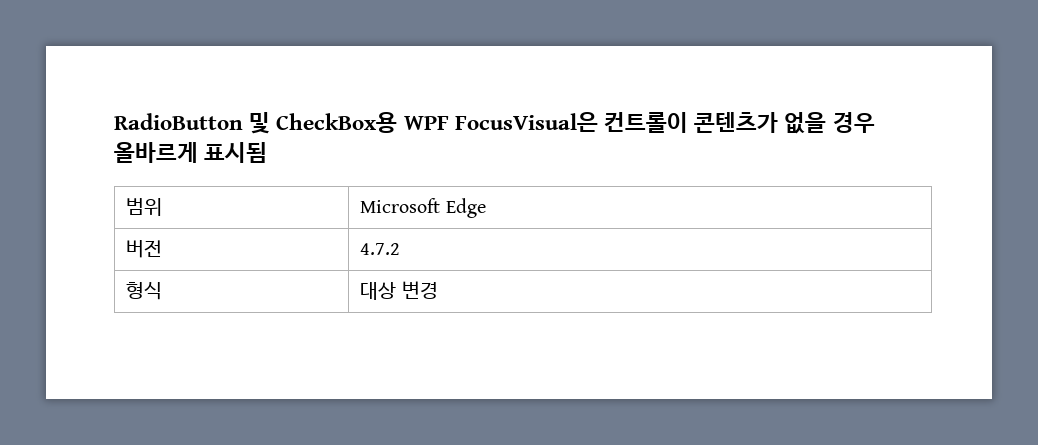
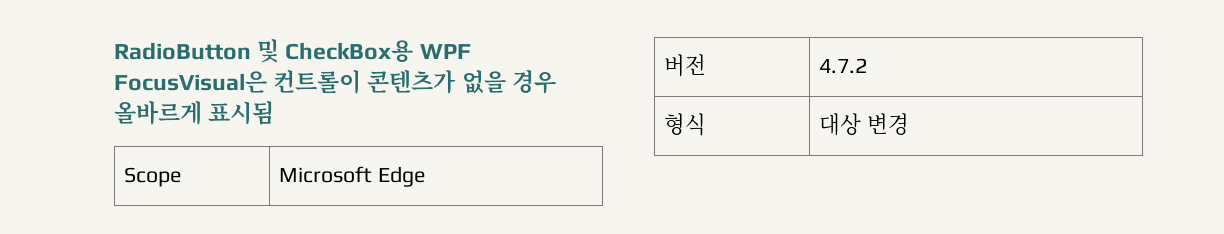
- 범위 | Microsoft Edge
+ Scope | Microsoft Edge

